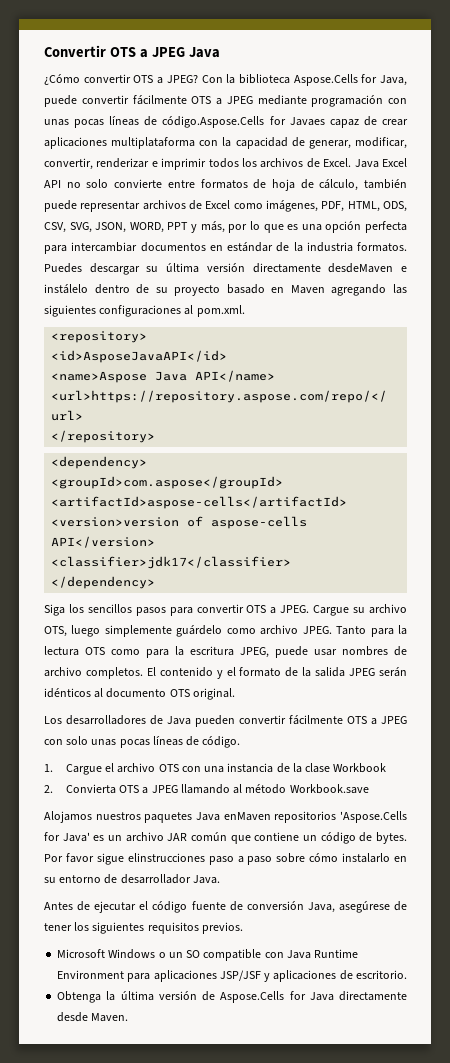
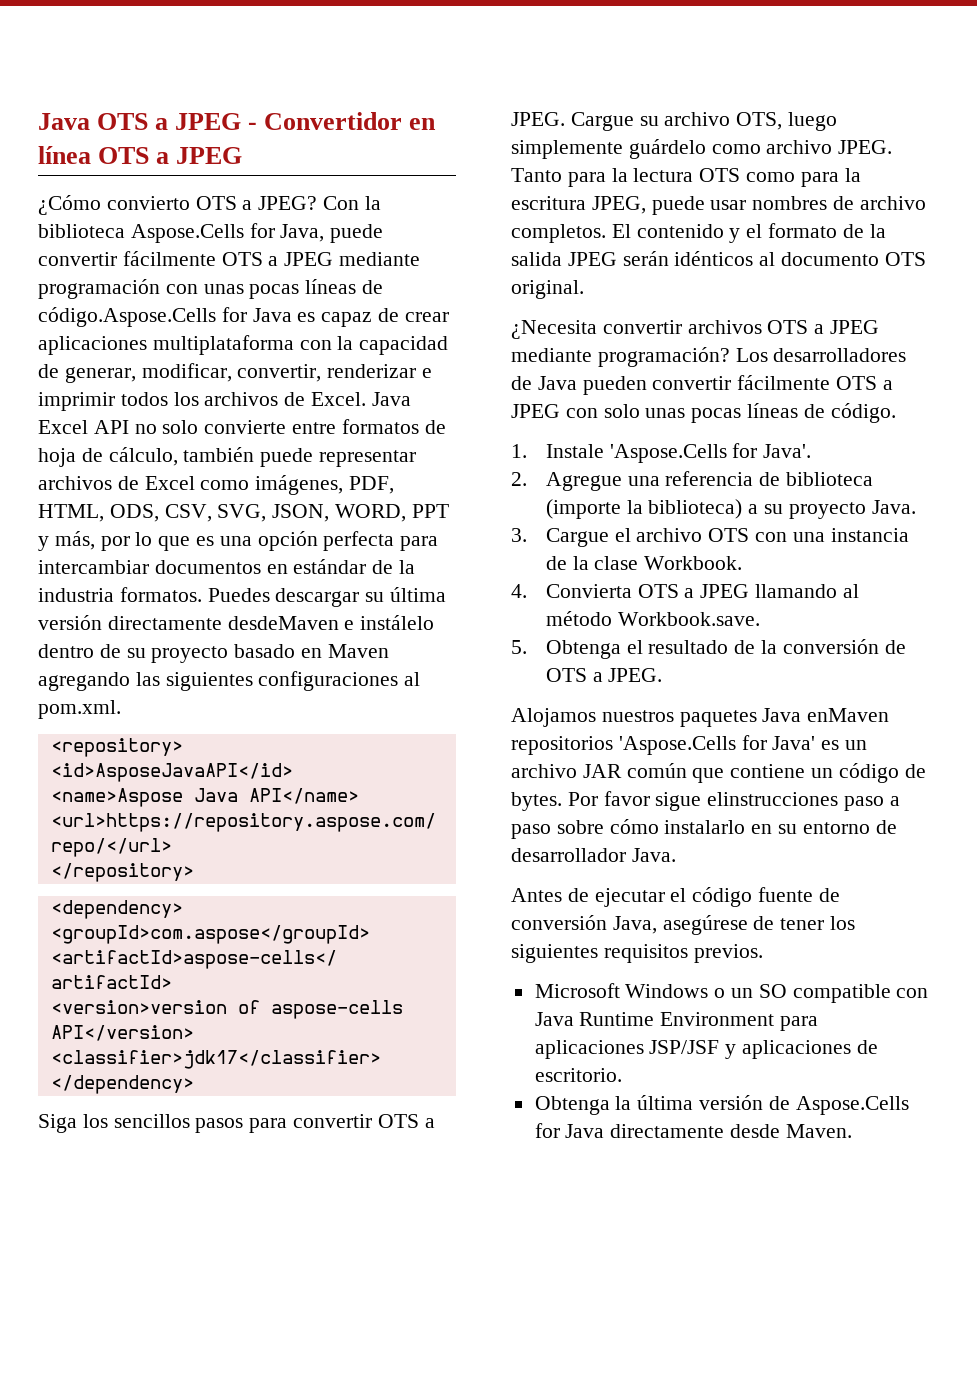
- Convertir OTS a JPEG Java
+ Java OTS a JPEG - Convertidor en línea OTS a JPEG
- ¿Cómo convertir OTS a JPEG?
+ ¿Cómo convierto OTS a JPEG?
- Con la biblioteca Aspose.Cells for Java, puede convertir fácilmente OTS a JPEG mediante programación con unas pocas líneas de código.Aspose.Cells for Javaes capaz de crear aplicaciones multiplataforma con la capacidad de generar, modificar, convertir, renderizar e imprimir todos los archivos de Excel.
+ Con la biblioteca Aspose.Cells for Java, puede convertir fácilmente OTS a JPEG mediante programación con unas pocas líneas de código.Aspose.Cells for Java es capaz de crear aplicaciones multiplataforma con la capacidad de generar, modificar, convertir, renderizar e imprimir todos los archivos de Excel.
+ ¿Necesita convertir archivos OTS a JPEG mediante programación?
- 1. Cargue el archivo OTS con una instancia de la clase Workbook
- 2. Convierta OTS a JPEG llamando al método Workbook.save
+ 1. Instale 'Aspose.Cells for Java'.
+ 2. Agregue una referencia de biblioteca (importe la biblioteca) a su proyecto Java.
+ 3. Cargue el archivo OTS con una instancia de la clase Workbook.
+ 4. Convierta OTS a JPEG llamando al método Workbook.save.
+ 5. Obtenga el resultado de la conversión de OTS a JPEG.

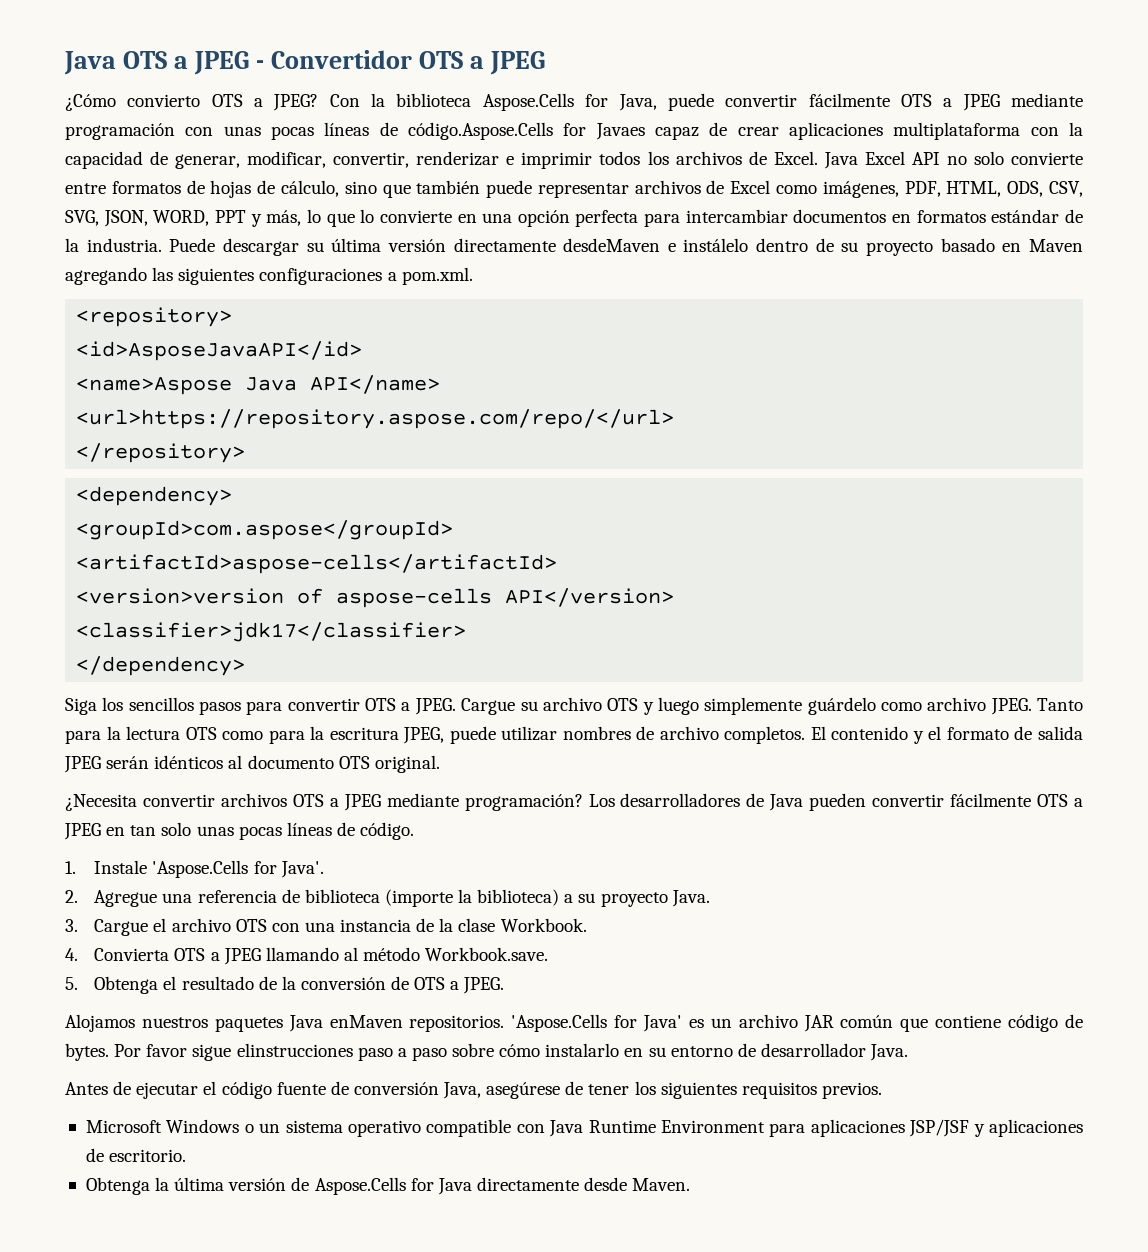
- Java OTS a JPEG - Convertidor en línea OTS a JPEG
+ Java OTS a JPEG - Convertidor OTS a JPEG
- Con la biblioteca Aspose.Cells for Java, puede convertir fácilmente OTS a JPEG mediante programación con unas pocas líneas de código.Aspose.Cells for Java es capaz de crear aplicaciones multiplataforma con la capacidad de generar, modificar, convertir, renderizar e imprimir todos los archivos de Excel.
+ Con la biblioteca Aspose.Cells for Java, puede convertir fácilmente OTS a JPEG mediante programación con unas pocas líneas de código.Aspose.Cells for Javaes capaz de crear aplicaciones multiplataforma con la capacidad de generar, modificar, convertir, renderizar e imprimir todos los archivos de Excel.
- Java Excel API no solo convierte entre formatos de hoja de cálculo, también puede representar archivos de Excel como imágenes, PDF, HTML, ODS, CSV, SVG, JSON, WORD, PPT y más, por lo que es una opción perfecta para intercambiar documentos en estándar de la industria formatos. Puedes descargar su última versión directamente desdeMaven e instálelo dentro de su proyecto basado en Maven agregando las siguientes configuraciones al pom.xml.
+ Java Excel API no solo convierte entre formatos de hojas de cálculo, sino que también puede representar archivos de Excel como imágenes, PDF, HTML, ODS, CSV, SVG, JSON, WORD, PPT y más, lo que lo convierte en una opción perfecta para intercambiar documentos en formatos estándar de la industria. Puede descargar su última versión directamente desdeMaven e instálelo dentro de su proyecto basado en Maven agregando las siguientes configuraciones a pom.xml.
- Cargue su archivo OTS, luego simplemente guárdelo como archivo JPEG.
+ Cargue su archivo OTS y luego simplemente guárdelo como archivo JPEG.
- Tanto para la lectura OTS como para la escritura JPEG, puede usar nombres de archivo completos.
+ Tanto para la lectura OTS como para la escritura JPEG, puede utilizar nombres de archivo completos.
- El contenido y el formato de la salida JPEG serán idénticos al documento OTS original.
+ El contenido y el formato de salida JPEG serán idénticos al documento OTS original.
- Los desarrolladores de Java pueden convertir fácilmente OTS a JPEG con solo unas pocas líneas de código.
+ Los desarrolladores de Java pueden convertir fácilmente OTS a JPEG en tan solo unas pocas líneas de código.
- Alojamos nuestros paquetes Java enMaven repositorios 'Aspose.Cells for Java' es un archivo JAR común que contiene un código de bytes.
+ Alojamos nuestros paquetes Java enMaven repositorios. 'Aspose.Cells for Java' es un archivo JAR común que contiene código de bytes.
- Microsoft Windows o un SO compatible con Java Runtime Environment para aplicaciones JSP/JSF y aplicaciones de escritorio.
+ Microsoft Windows o un sistema operativo compatible con Java Runtime Environment para aplicaciones JSP/JSF y aplicaciones de escritorio.

